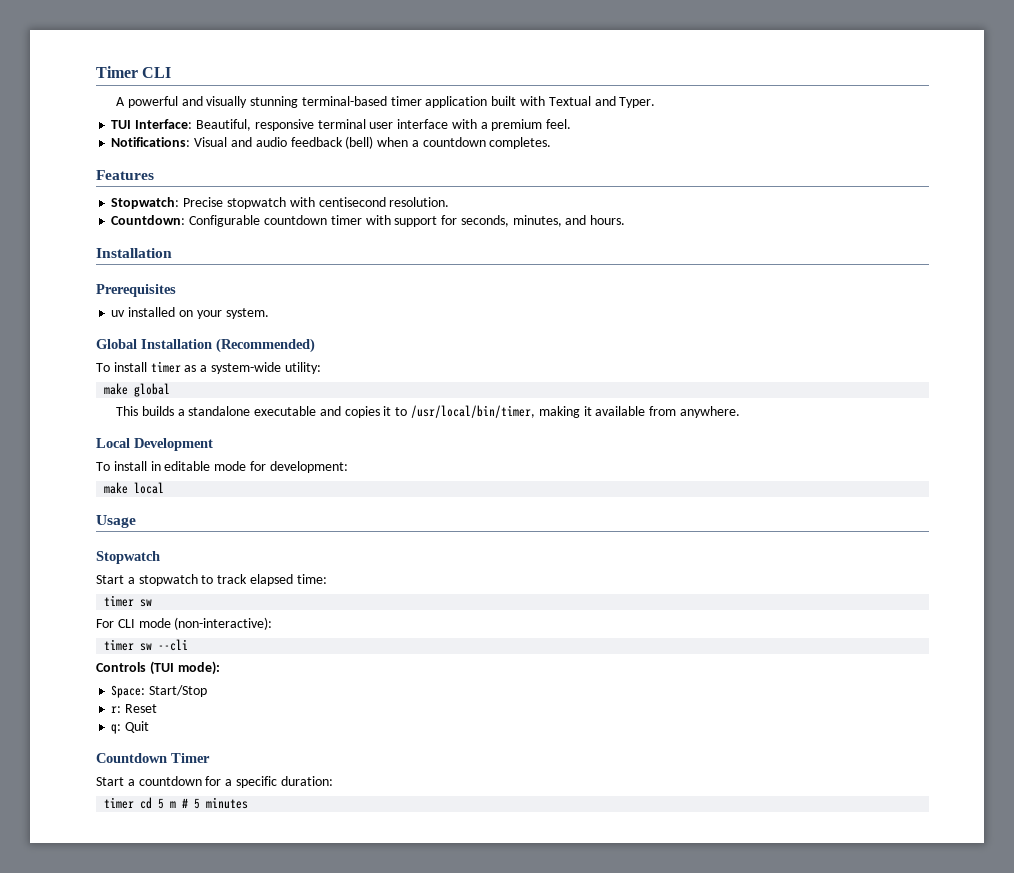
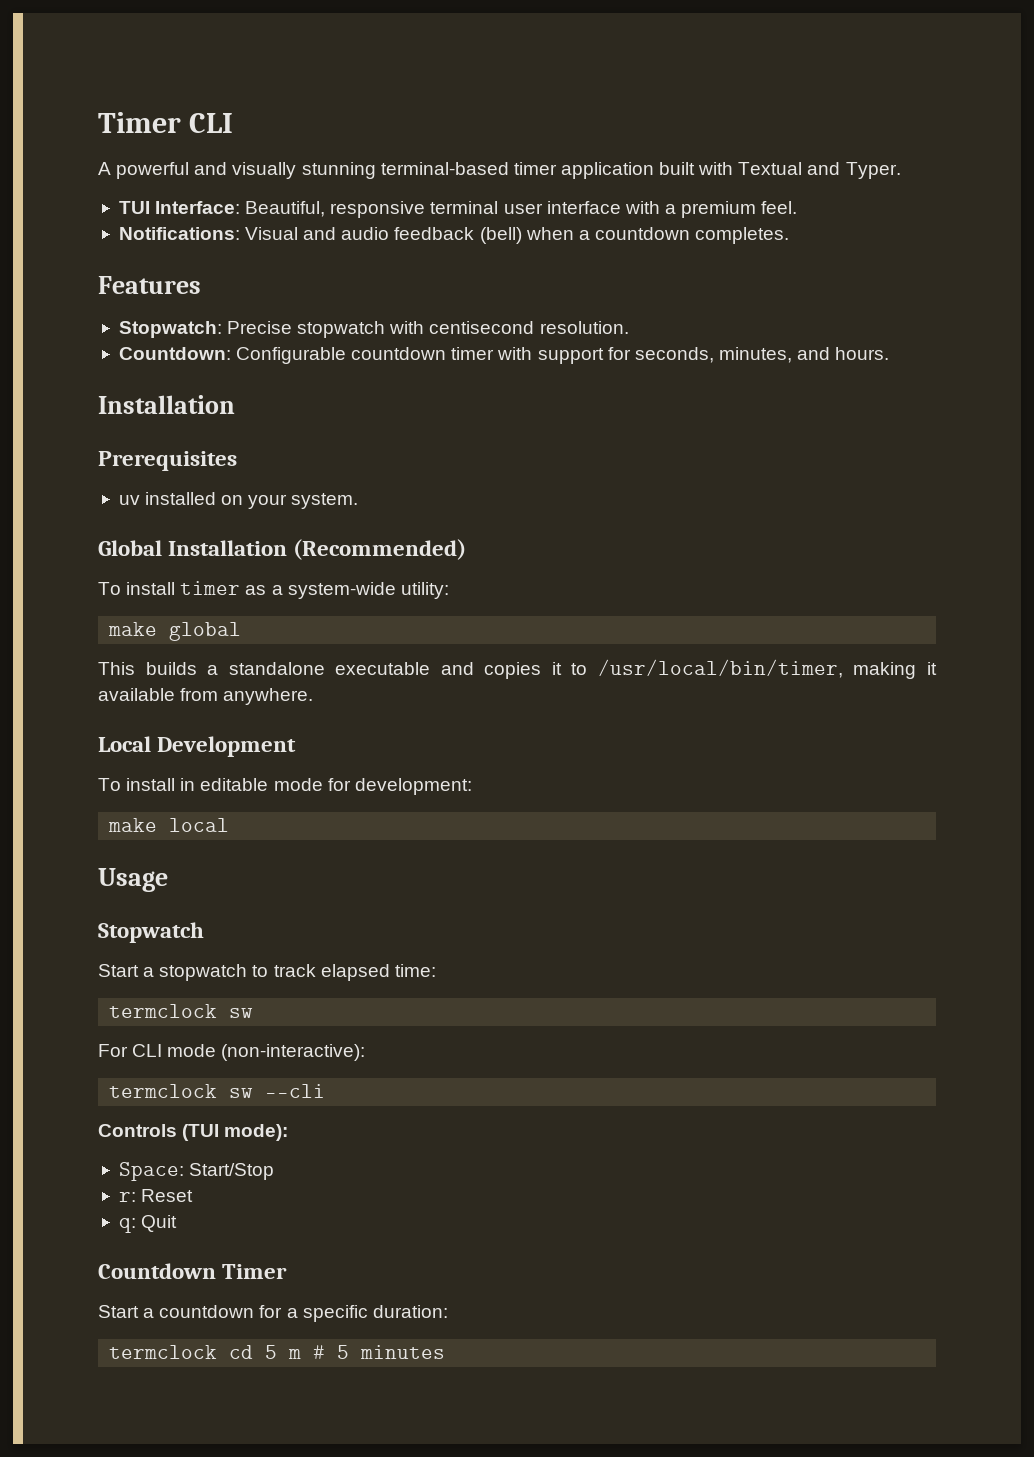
  Start a stopwatch to track elapsed time:
- timer sw
+ termclock sw
- timer sw --cli
+ termclock sw --cli
- timer cd 5 m # 5 minutes
+ termclock cd 5 m # 5 minutes

